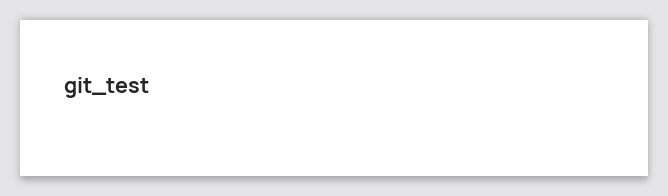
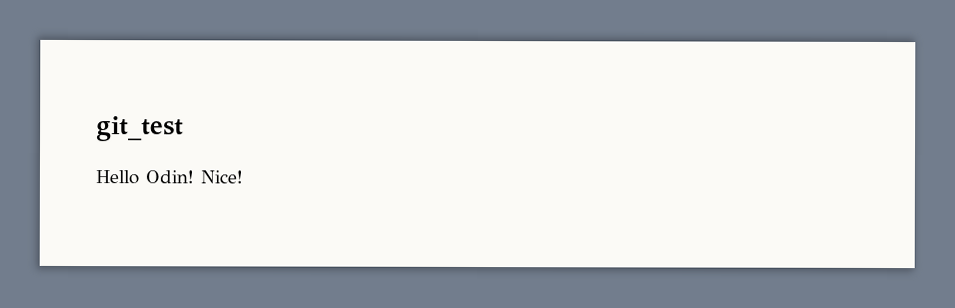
+ Hello Odin! Nice!

